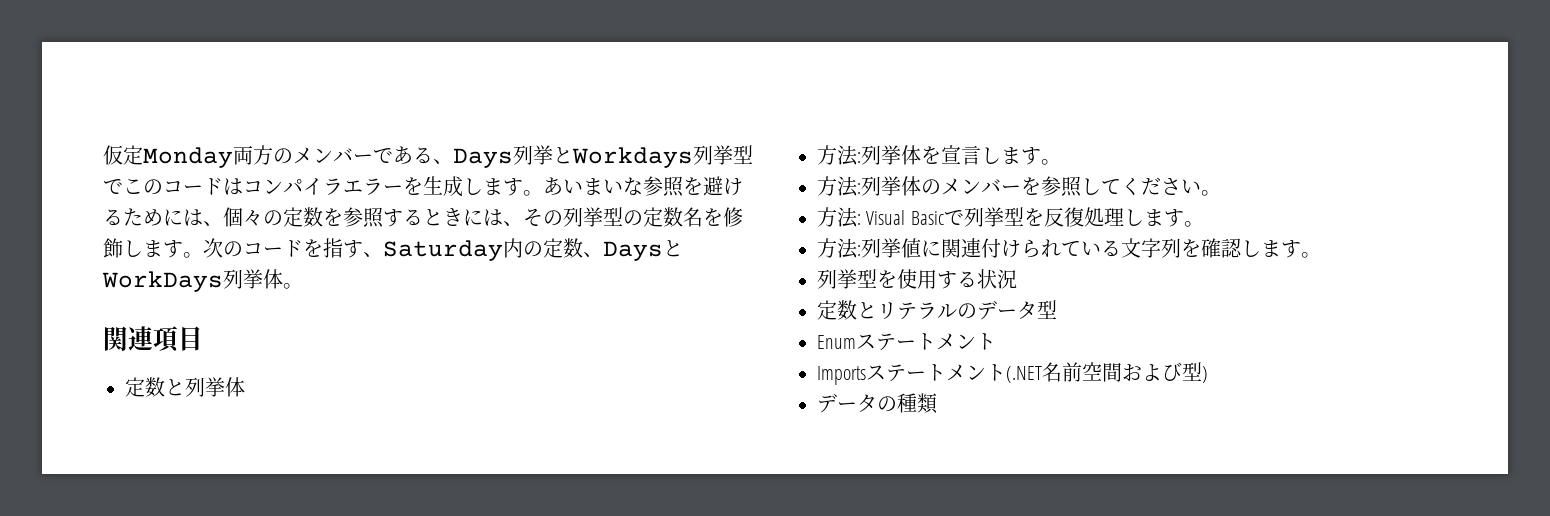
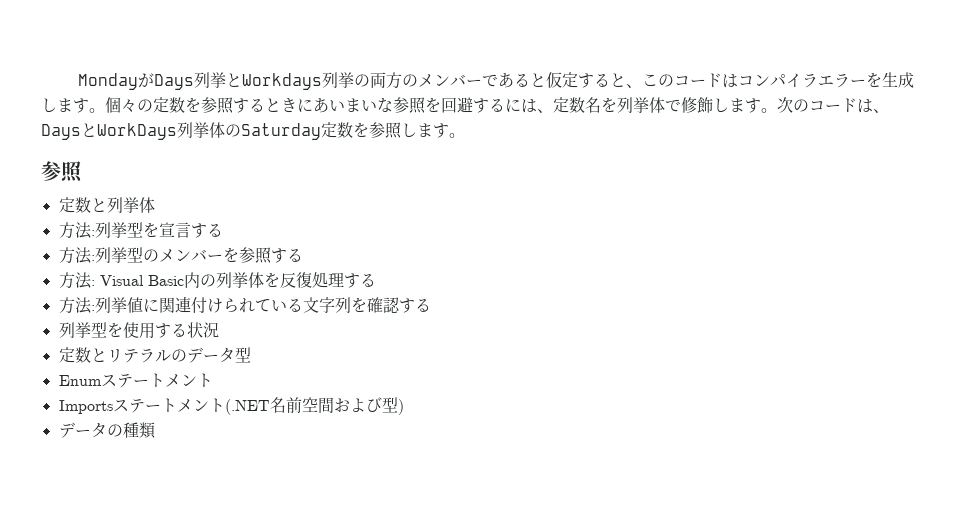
- 仮定Monday両方のメンバーである、Days列挙とWorkdays列挙型でこのコードはコンパイラエラーを生成します。
+ MondayがDays列挙とWorkdays列挙の両方のメンバーであると仮定すると、このコードはコンパイラエラーを生成します。
- あいまいな参照を避けるためには、個々の定数を参照するときには、その列挙型の定数名を修飾します。
+ 個々の定数を参照するときにあいまいな参照を回避するには、定数名を列挙体で修飾します。
- 次のコードを指す、Saturday内の定数、DaysとWorkDays列挙体。
- 関連項目
+ 次のコードは、DaysとWorkDays列挙体のSaturday定数を参照します。
+ 参照
- 方法:列挙体を宣言します。
- 方法:列挙体のメンバーを参照してください。
+ 方法:列挙型を宣言する
+ 方法:列挙型のメンバーを参照する
- 方法: Visual Basicで列挙型を反復処理します。
+ 方法: Visual Basic内の列挙体を反復処理する
- 方法:列挙値に関連付けられている文字列を確認します。
+ 方法:列挙値に関連付けられている文字列を確認する

